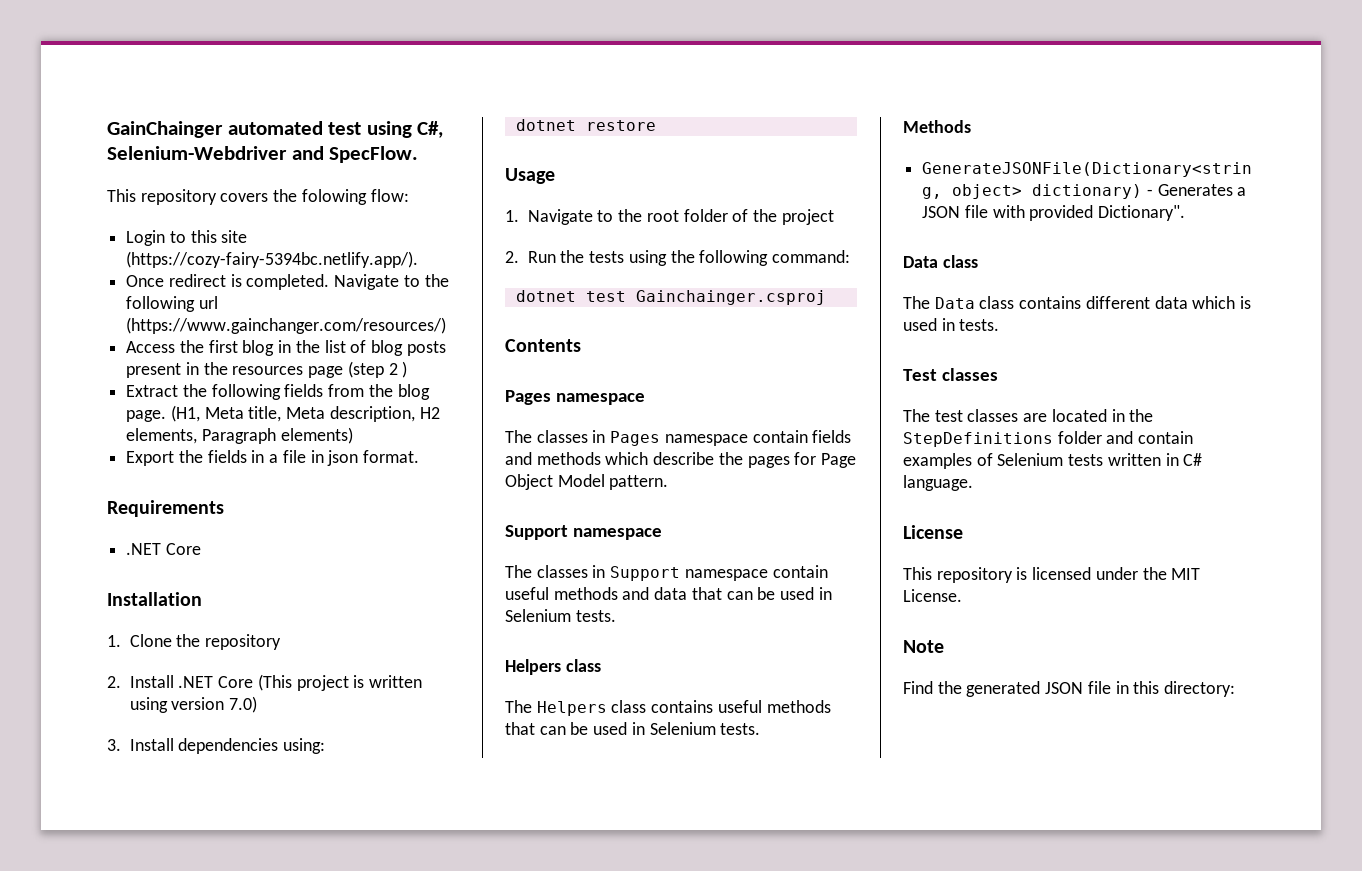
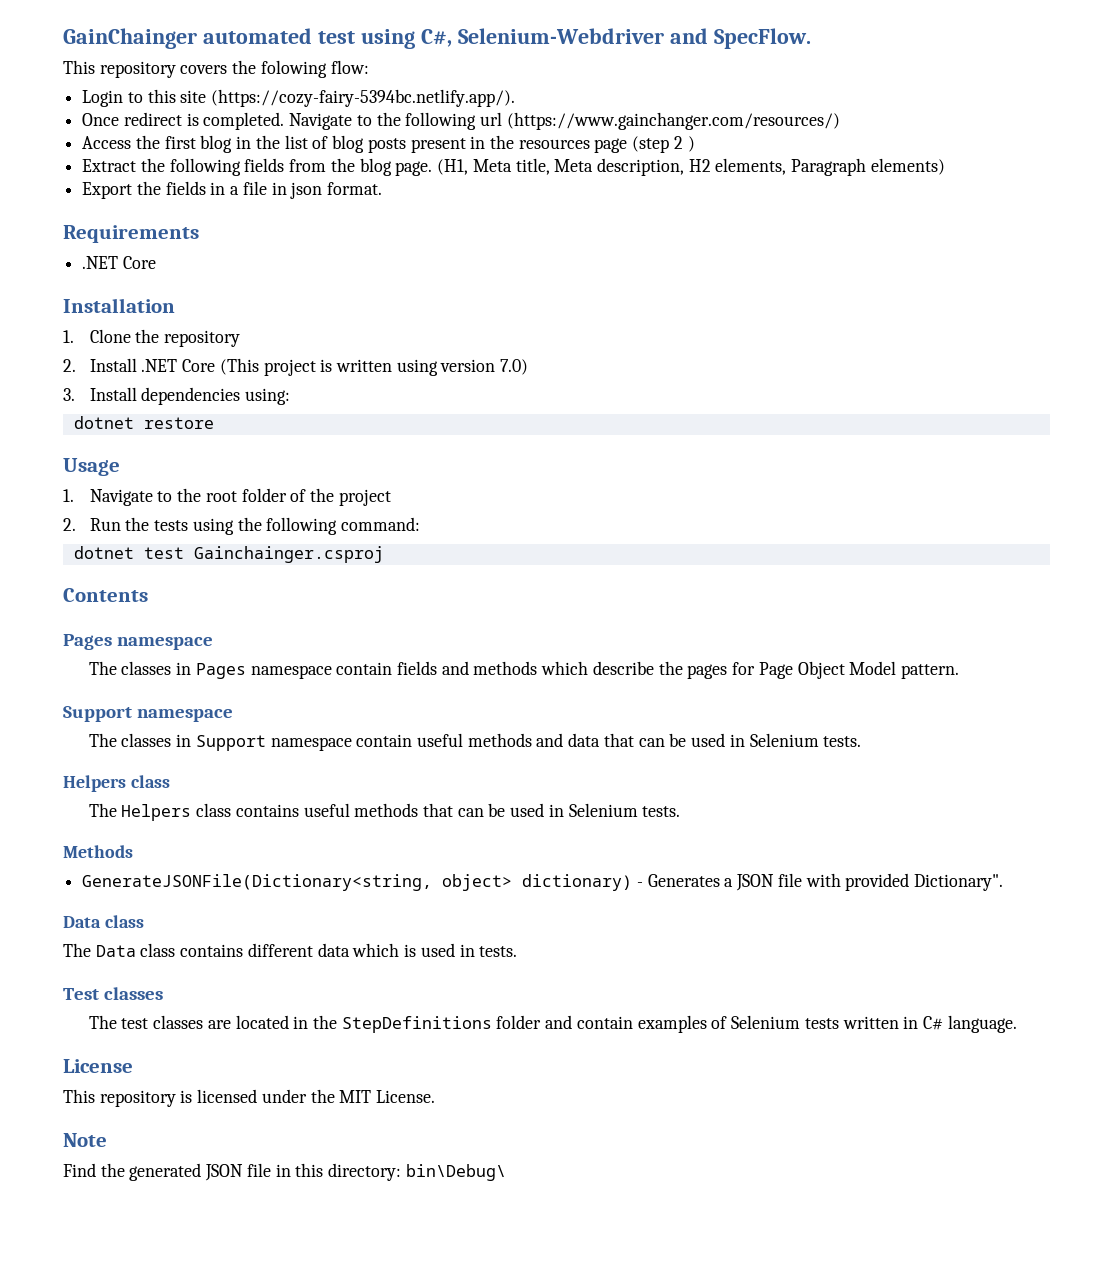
- Find the generated JSON file in this directory:
+ Find the generated JSON file in this directory: bin\Debug\

